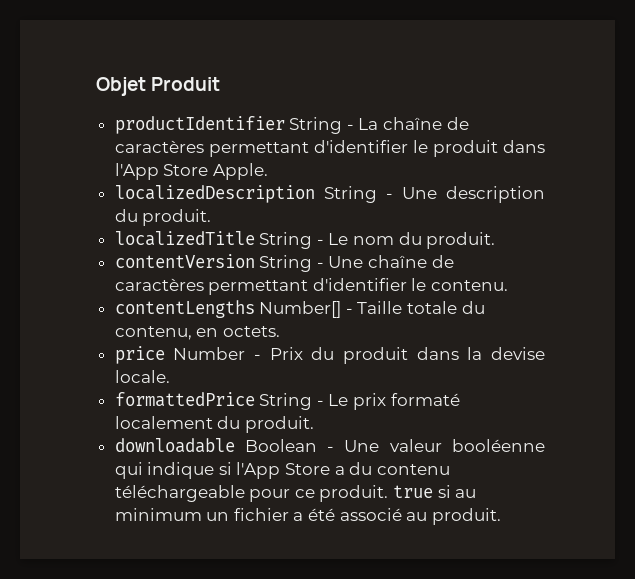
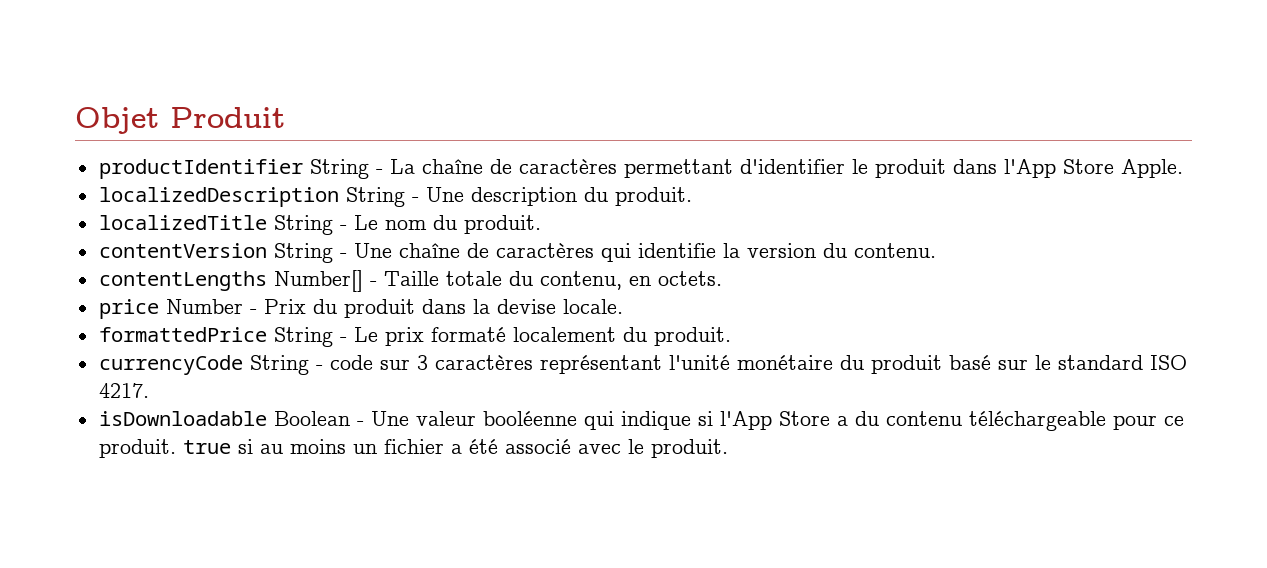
- contentVersion String - Une chaîne de caractères permettant d'identifier le contenu.
+ contentVersion String - Une chaîne de caractères qui identifie la version du contenu.
- downloadable Boolean - Une valeur booléenne qui indique si l'App Store a du contenu téléchargeable pour ce produit. true si au minimum un fichier a été associé au produit.
+ currencyCode String - code sur 3 caractères représentant l'unité monétaire du produit basé sur le standard ISO 4217.
+ isDownloadable Boolean - Une valeur booléenne qui indique si l'App Store a du contenu téléchargeable pour ce produit. true si au moins un fichier a été associé avec le produit.

